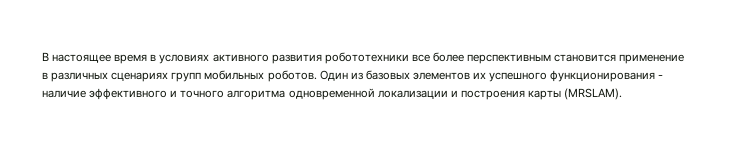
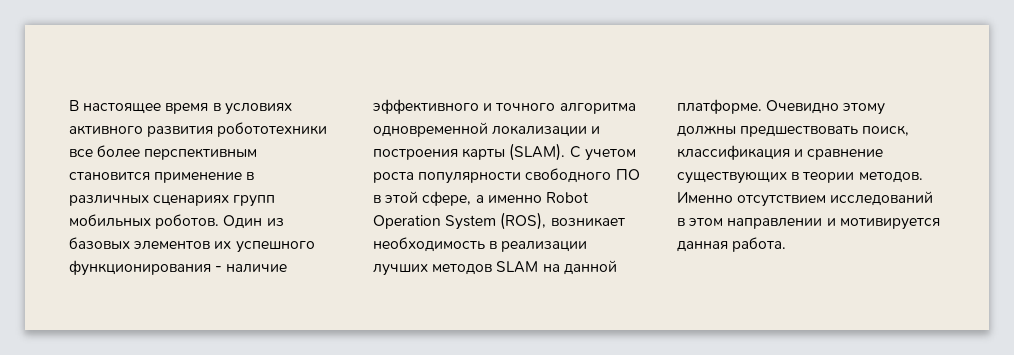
- Один из базовых элементов их успешного функционирования - наличие эффективного и точного алгоритма одновременной локализации и построения карты (MRSLAM).
+ Один из базовых элементов их успешного функционирования - наличие эффективного и точного алгоритма одновременной локализации и построения карты (SLAM). С учетом роста популярности свободного ПО в этой сфере, а именно Robot Operation System (ROS), возникает необходимость в реализации лучших методов SLAM на данной платформе. Очевидно этому должны предшествовать поиск, классификация и сравнение существующих в теории методов. Именно отсутствием исследований в этом направлении и мотивируется данная работа.

